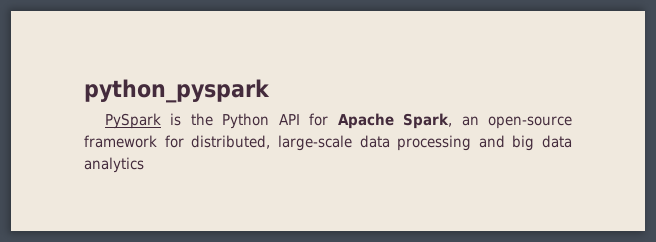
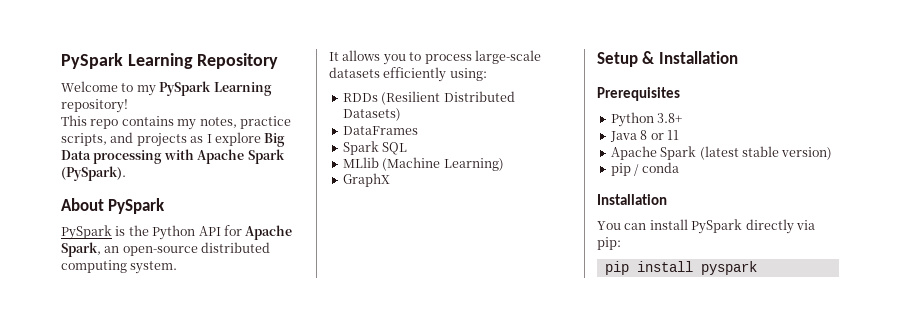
- python_pyspark
+ PySpark Learning Repository
+ Welcome to my PySpark Learning repository!
+ This repo contains my notes, practice scripts, and projects as I explore Big Data processing with Apache Spark (PySpark).
+ About PySpark
- PySpark is the Python API for Apache Spark, an open-source framework for distributed, large-scale data processing and big data analytics
+ PySpark is the Python API for Apache Spark, an open-source distributed computing system.
+ It allows you to process large-scale datasets efficiently using:
+ RDDs (Resilient Distributed Datasets)
+ DataFrames
+ Spark SQL
+ MLlib (Machine Learning)
+ GraphX
+ Setup & Installation
+ Prerequisites
+ Python 3.8+
+ Java 8 or 11
+ Apache Spark (latest stable version)
+ pip / conda
+ Installation
+ You can install PySpark directly via pip:
+ pip install pyspark

